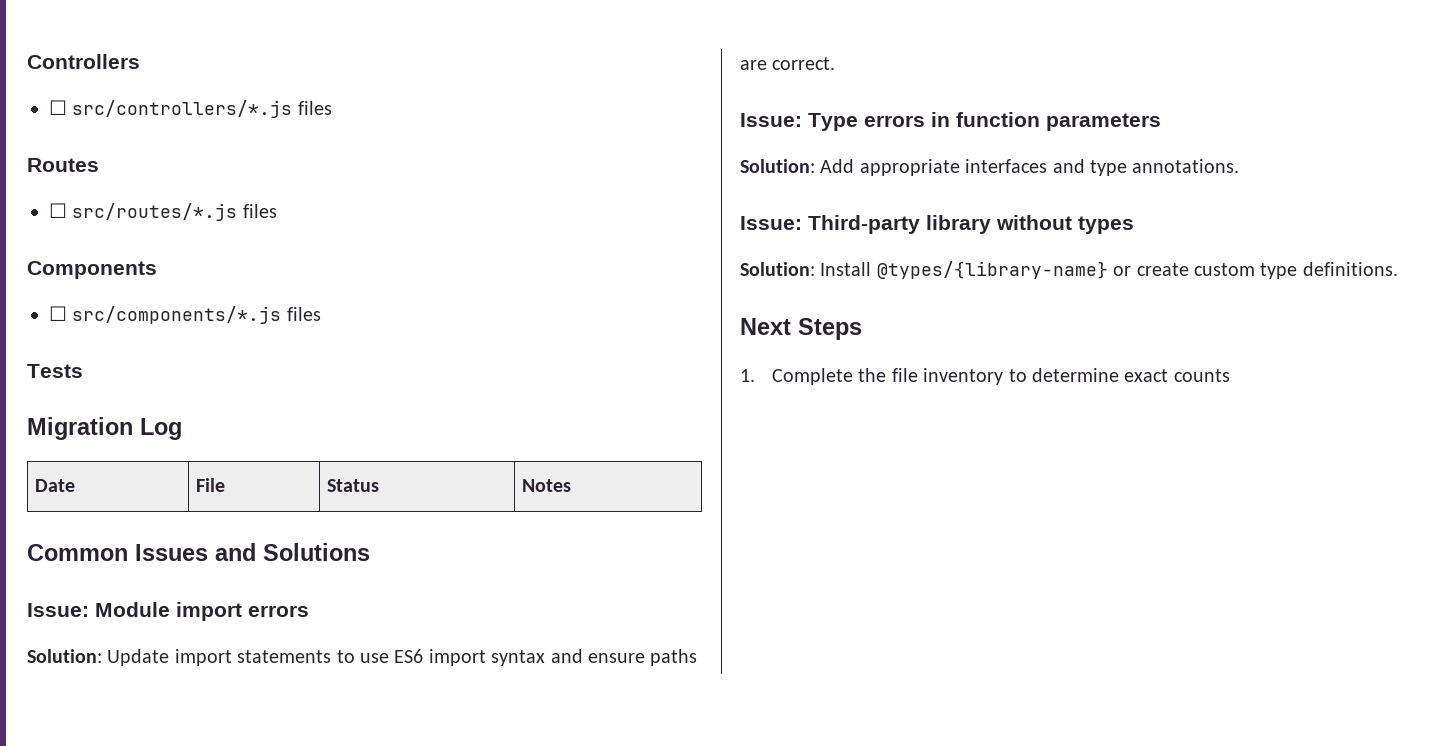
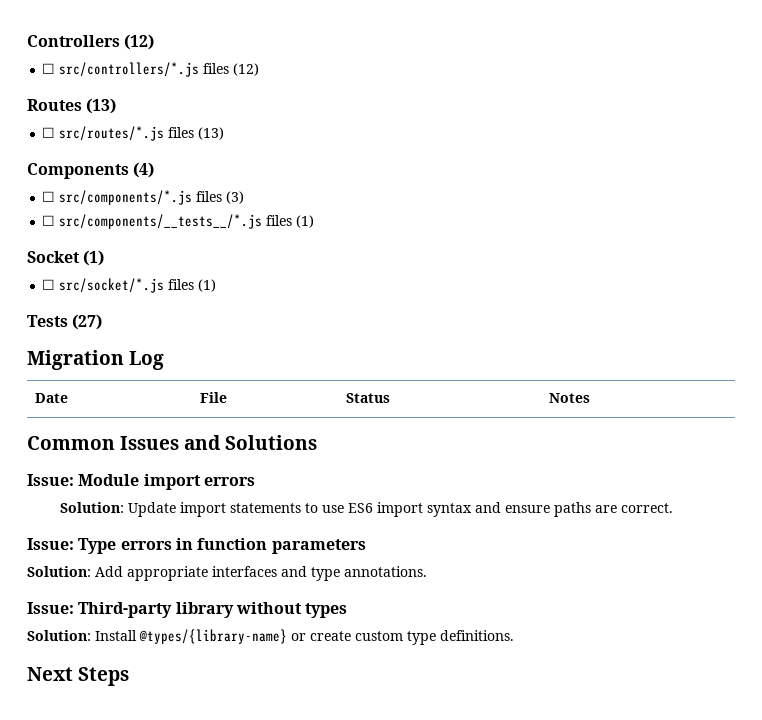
- Controllers
+ Controllers (12)
- ☐ src/controllers/*.js files
+ ☐ src/controllers/*.js files (12)
- Routes
+ Routes (13)
- ☐ src/routes/*.js files
+ ☐ src/routes/*.js files (13)
- Components
+ Components (4)
- ☐ src/components/*.js files
+ ☐ src/components/*.js files (3)
+ ☐ src/components/__tests__/*.js files (1)
+ Socket (1)
+ ☐ src/socket/*.js files (1)
- Tests
+ Tests (27)
- 1. Complete the file inventory to determine exact counts

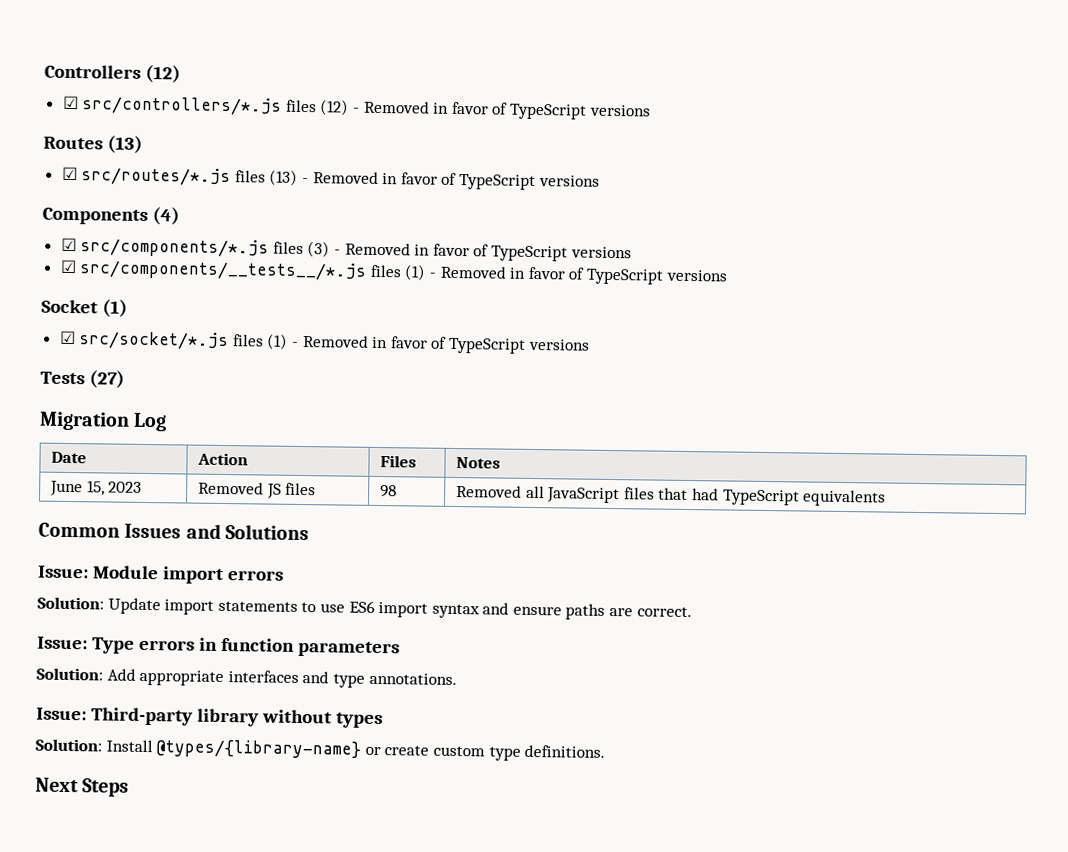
- ☐ src/controllers/*.js files (12)
+ ☑ src/controllers/*.js files (12) - Removed in favor of TypeScript versions
- ☐ src/routes/*.js files (13)
+ ☑ src/routes/*.js files (13) - Removed in favor of TypeScript versions
- ☐ src/components/*.js files (3)
- ☐ src/components/__tests__/*.js files (1)
+ ☑ src/components/*.js files (3) - Removed in favor of TypeScript versions
+ ☑ src/components/__tests__/*.js files (1) - Removed in favor of TypeScript versions
- ☐ src/socket/*.js files (1)
+ ☑ src/socket/*.js files (1) - Removed in favor of TypeScript versions
- Date | File | Status | Notes
+ Date | Action | Files | Notes
+ June 15, 2023 | Removed JS files | 98 | Removed all JavaScript files that had TypeScript equivalents

